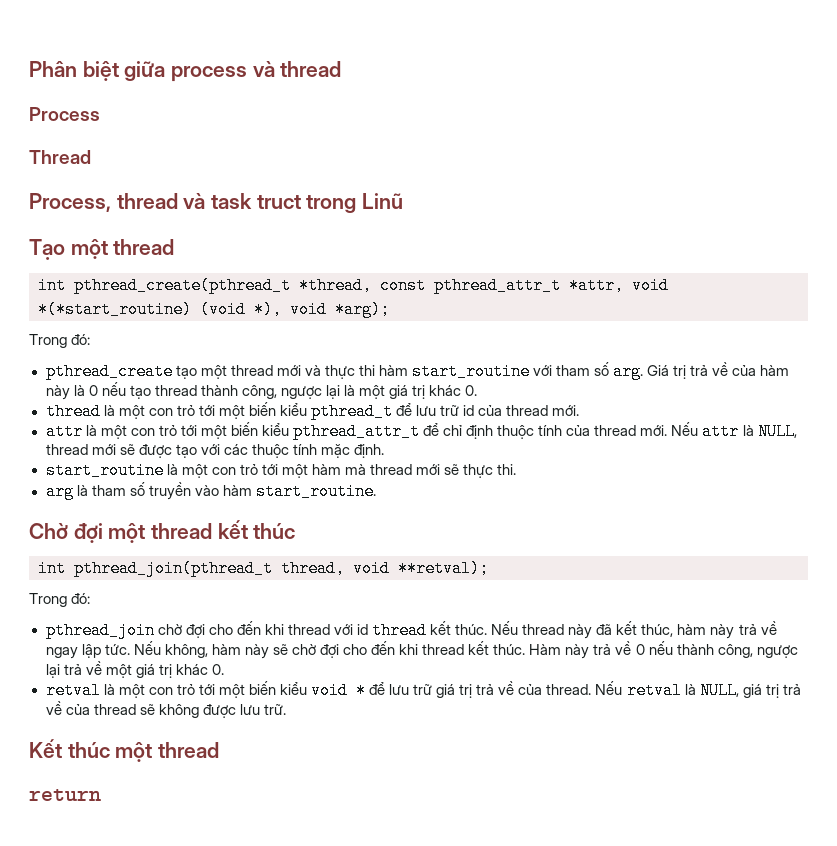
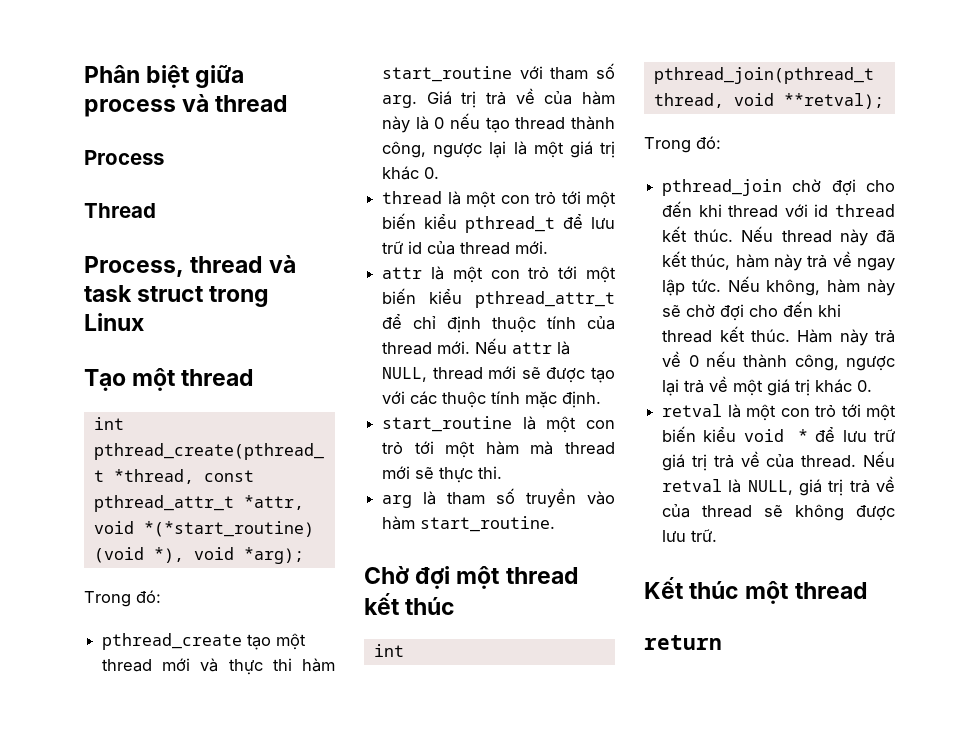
- Process, thread và task truct trong Linũ
+ Process, thread và task struct trong Linux

